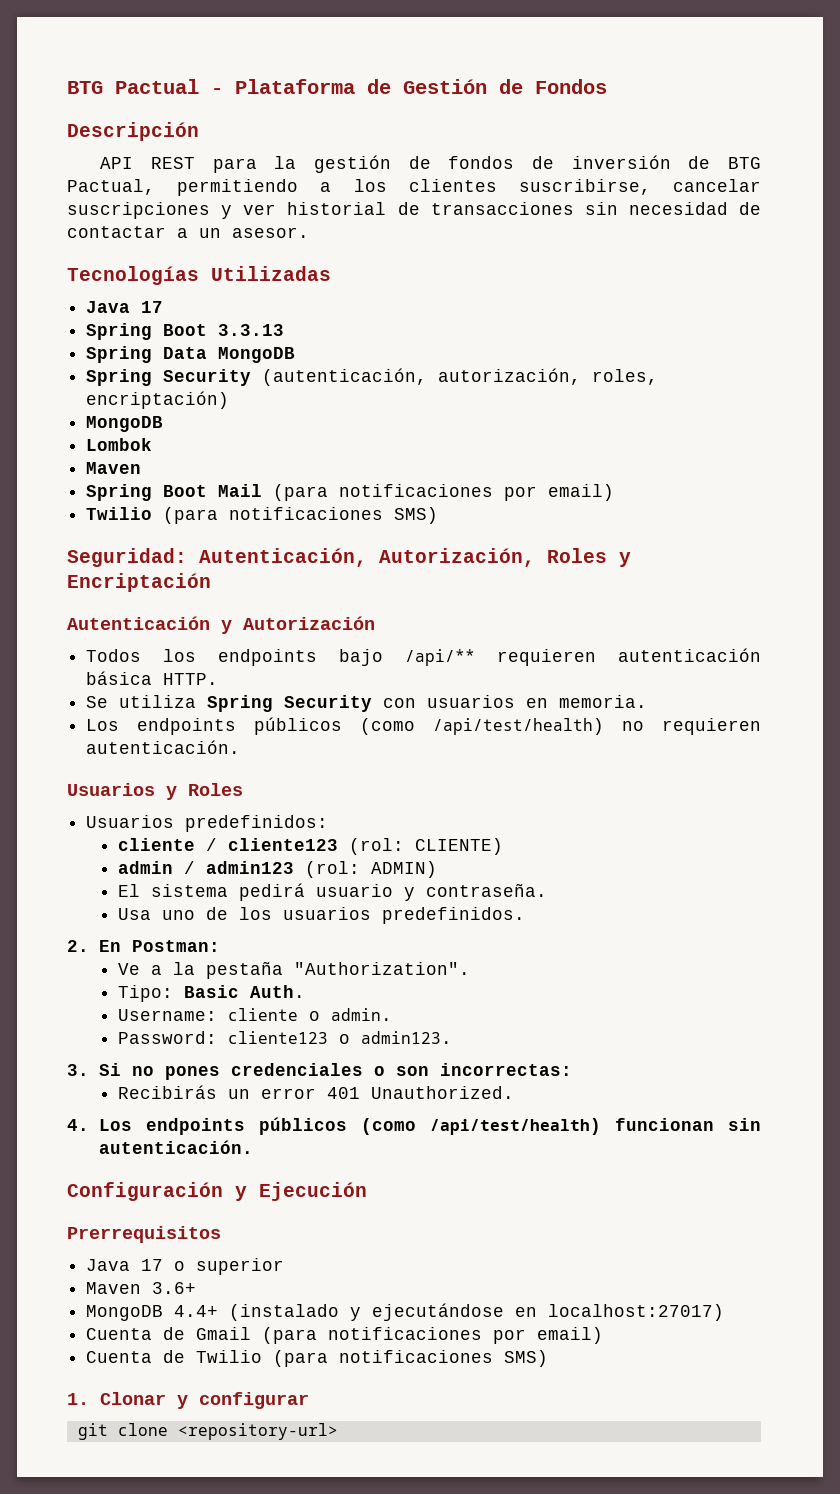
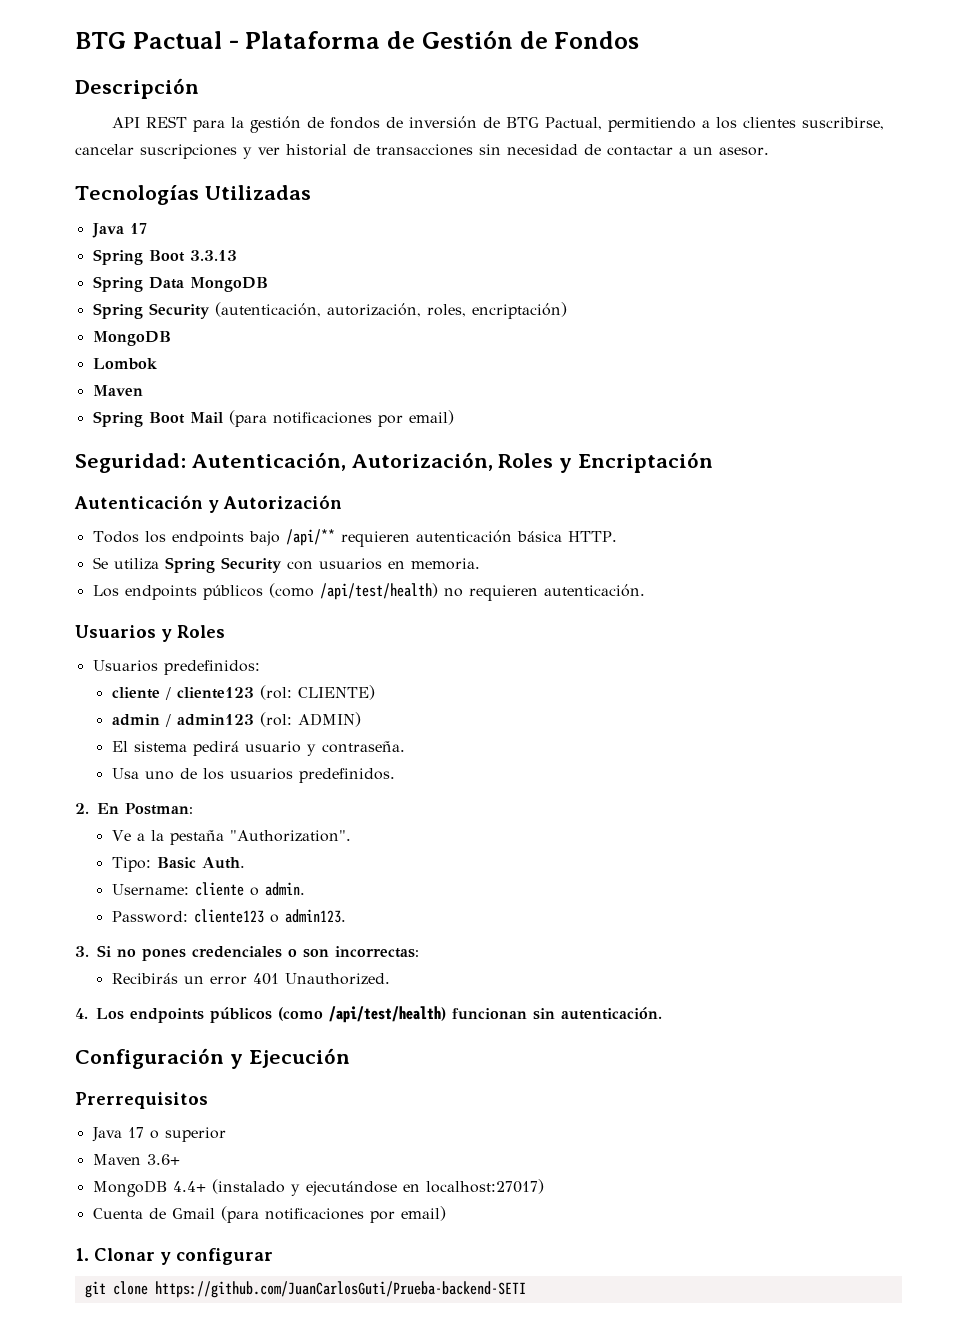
  Spring Boot Mail (para notificaciones por email)
- Twilio (para notificaciones SMS)
- Cuenta de Twilio (para notificaciones SMS)
- git clone <repository-url>
+ git clone https://github.com/JuanCarlosGuti/Prueba-backend-SETI

